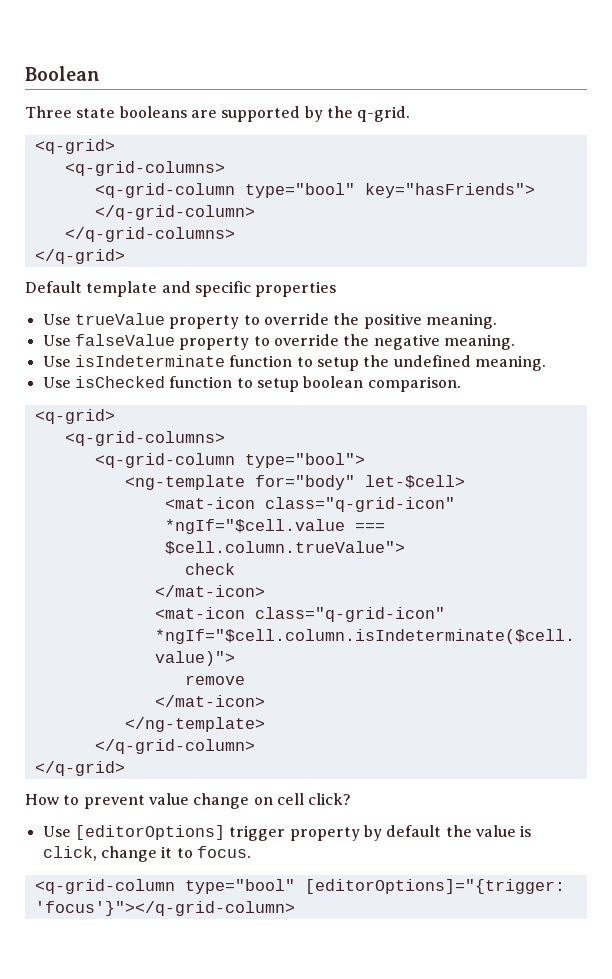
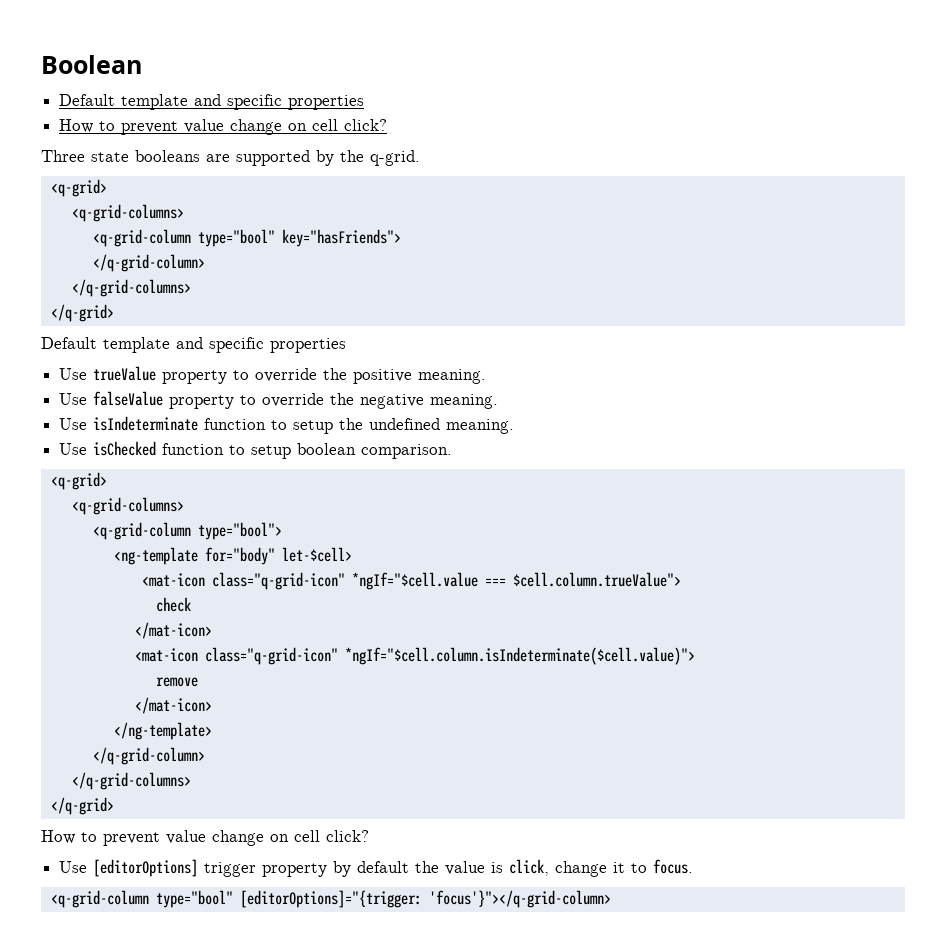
  Boolean
+ Default template and specific properties
+ How to prevent value change on cell click?
  </ng-template>
  </q-grid-column>
+ </q-grid-columns>

